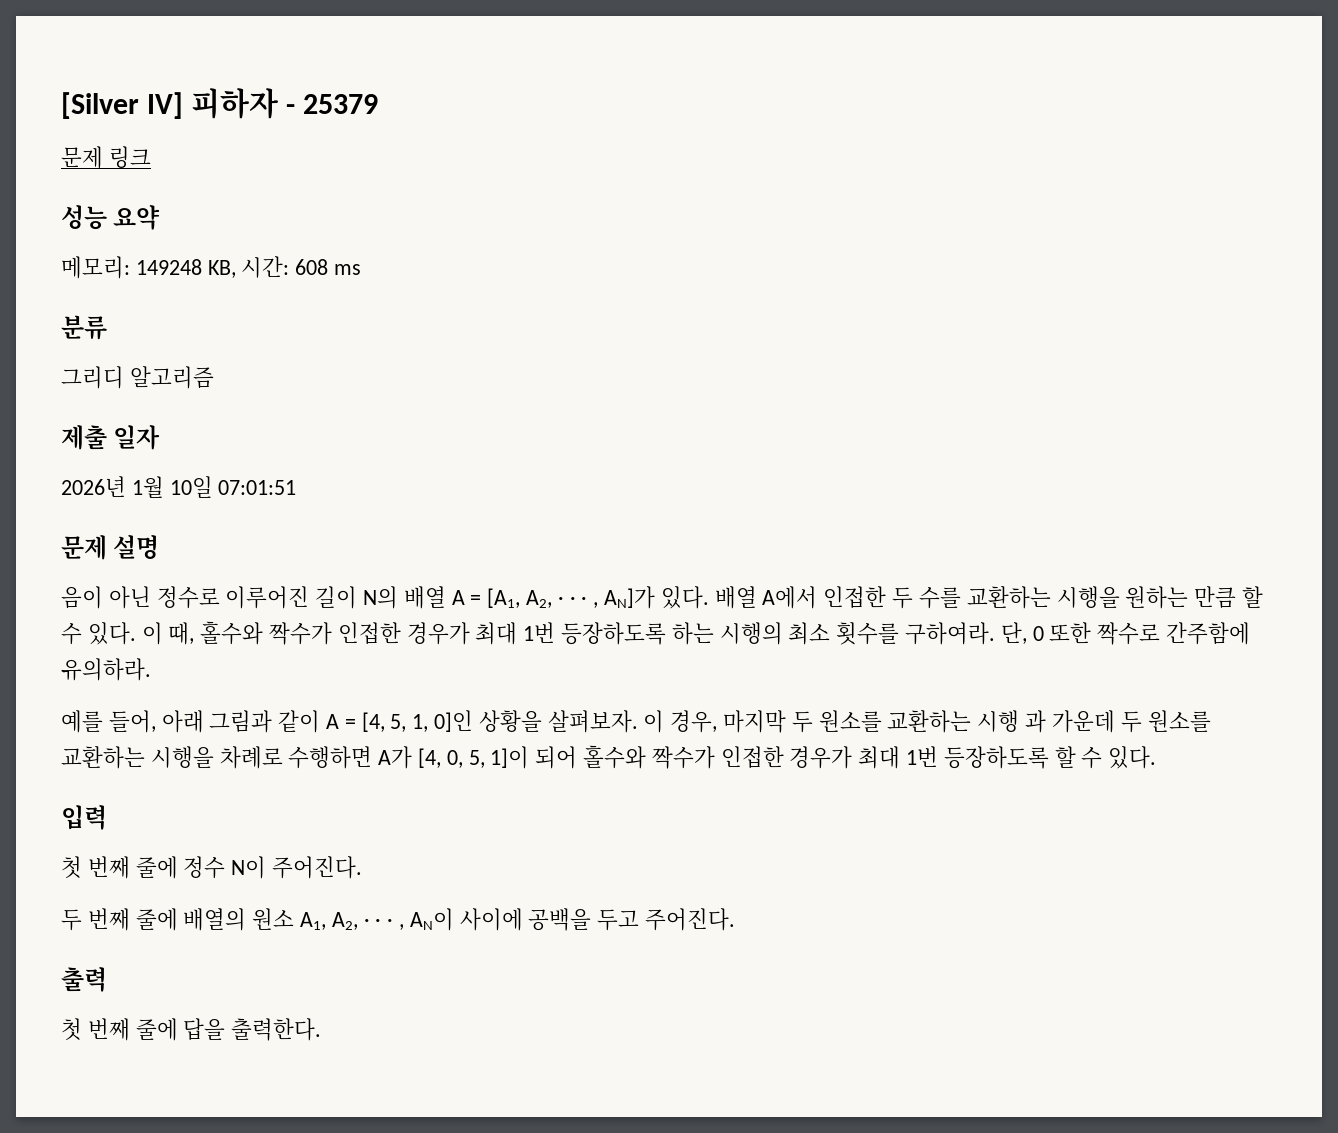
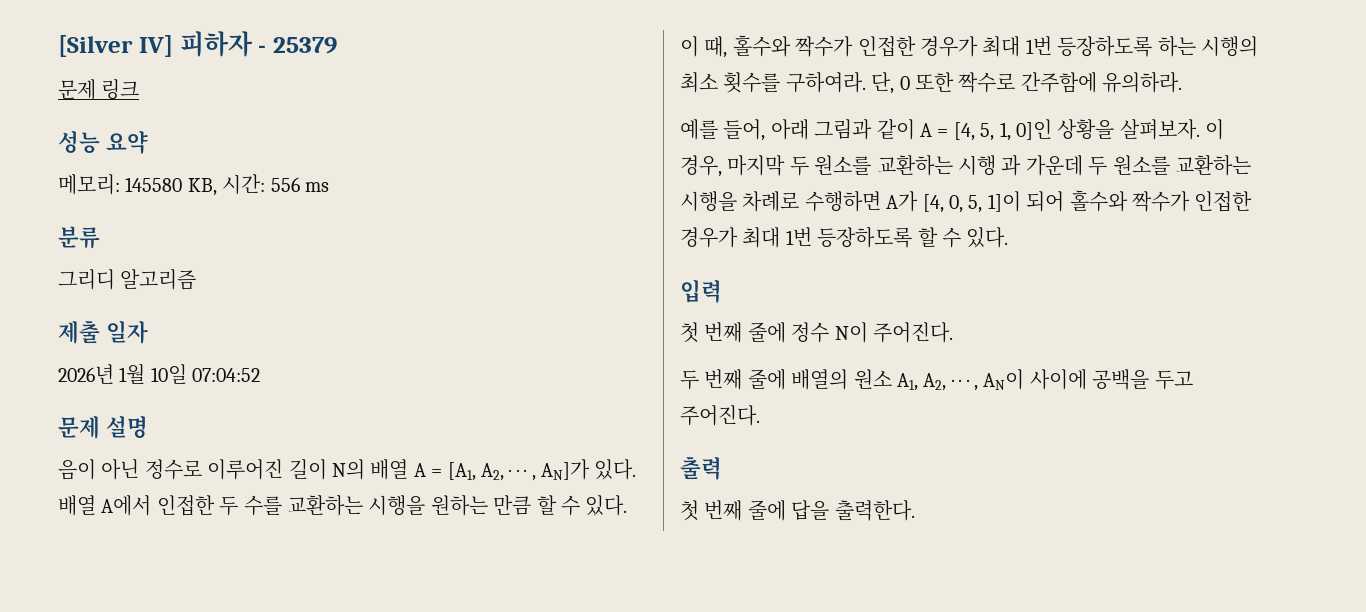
- 메모리: 149248 KB, 시간: 608 ms
+ 메모리: 145580 KB, 시간: 556 ms
- 2026년 1월 10일 07:01:51
+ 2026년 1월 10일 07:04:52

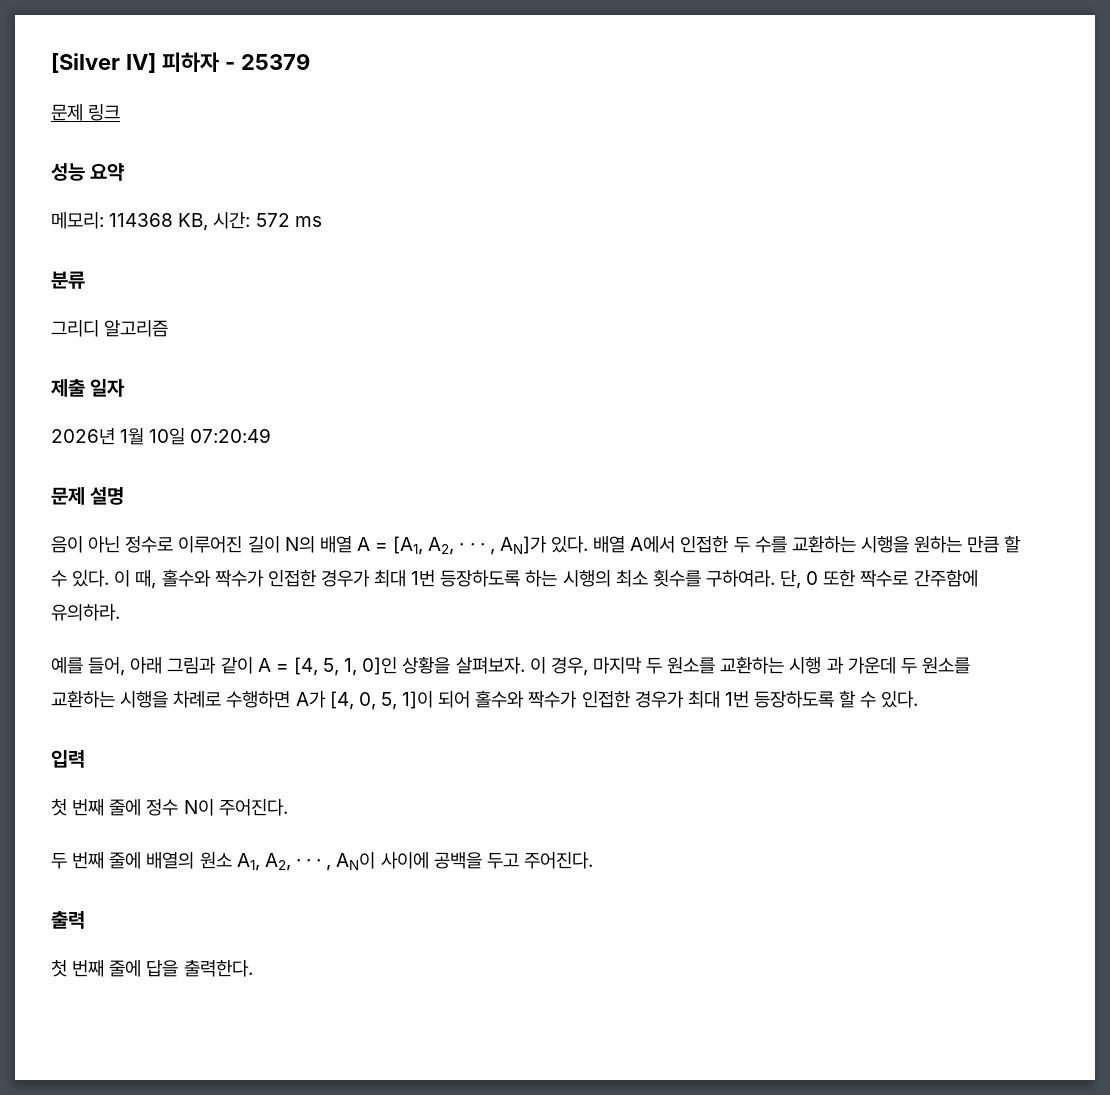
- 메모리: 145580 KB, 시간: 556 ms
+ 메모리: 114368 KB, 시간: 572 ms
- 2026년 1월 10일 07:04:52
+ 2026년 1월 10일 07:20:49

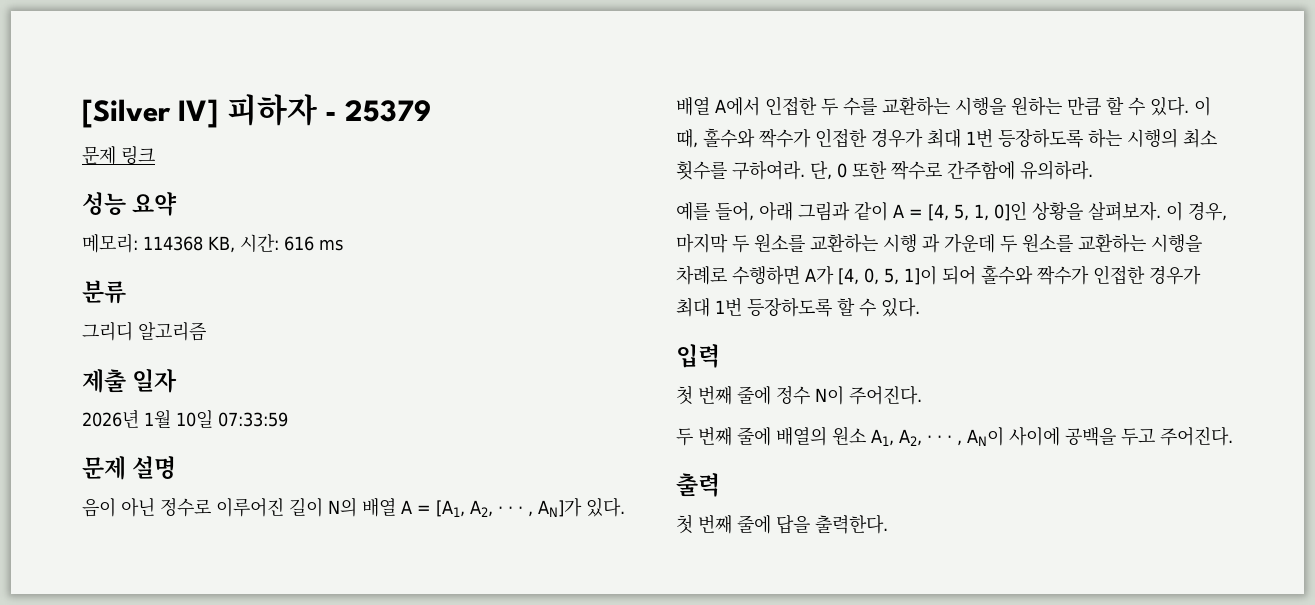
- 메모리: 114368 KB, 시간: 572 ms
+ 메모리: 114368 KB, 시간: 616 ms
- 2026년 1월 10일 07:20:49
+ 2026년 1월 10일 07:33:59

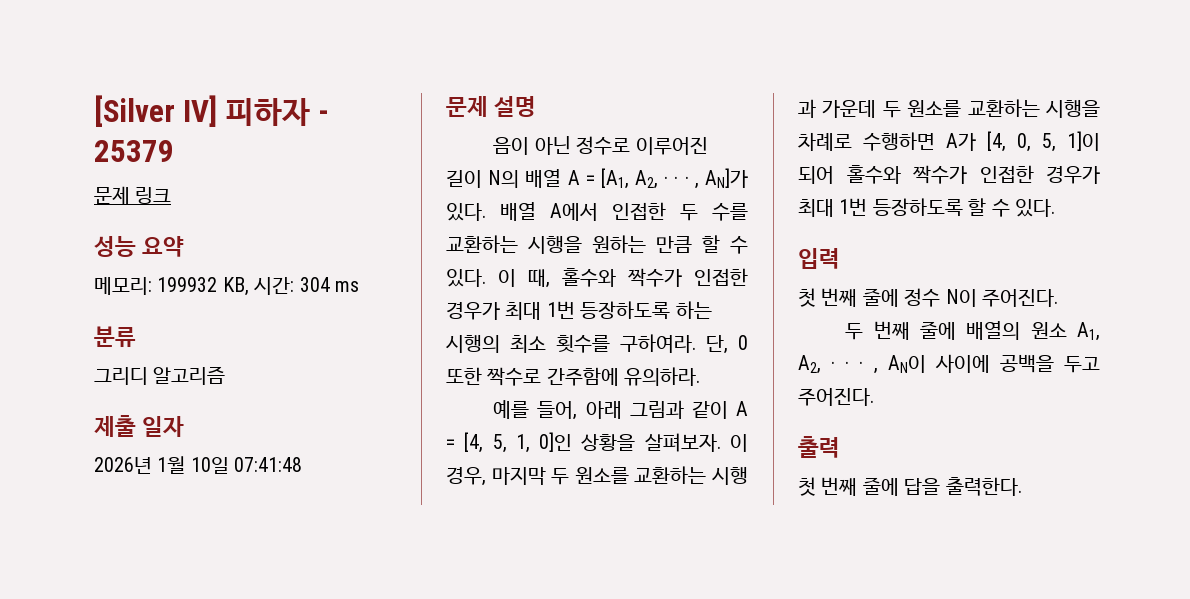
- 메모리: 114368 KB, 시간: 616 ms
+ 메모리: 199932 KB, 시간: 304 ms
- 2026년 1월 10일 07:33:59
+ 2026년 1월 10일 07:41:48

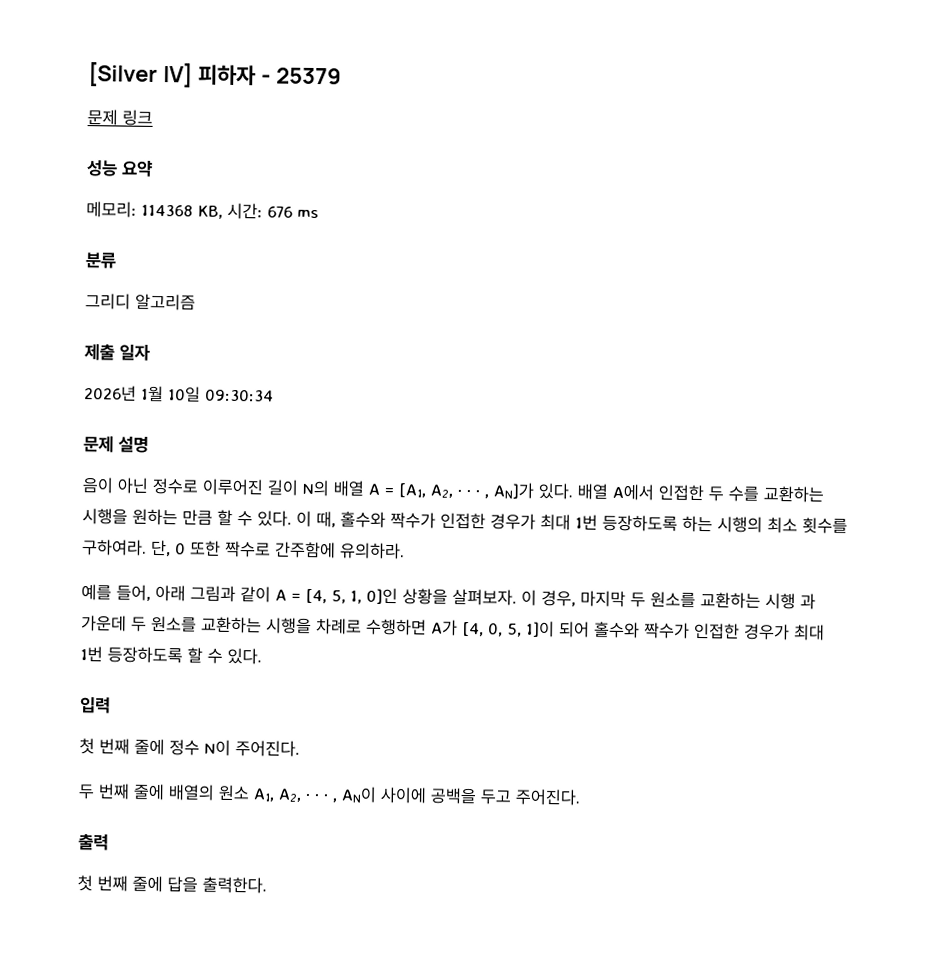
- 메모리: 199932 KB, 시간: 304 ms
+ 메모리: 114368 KB, 시간: 676 ms
- 2026년 1월 10일 07:41:48
+ 2026년 1월 10일 09:30:34

